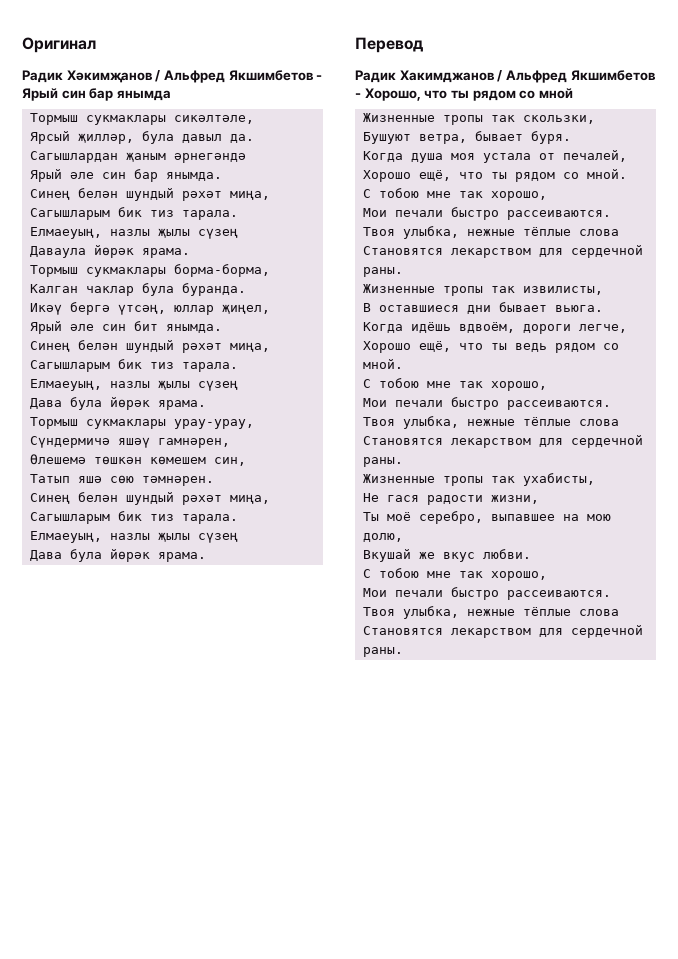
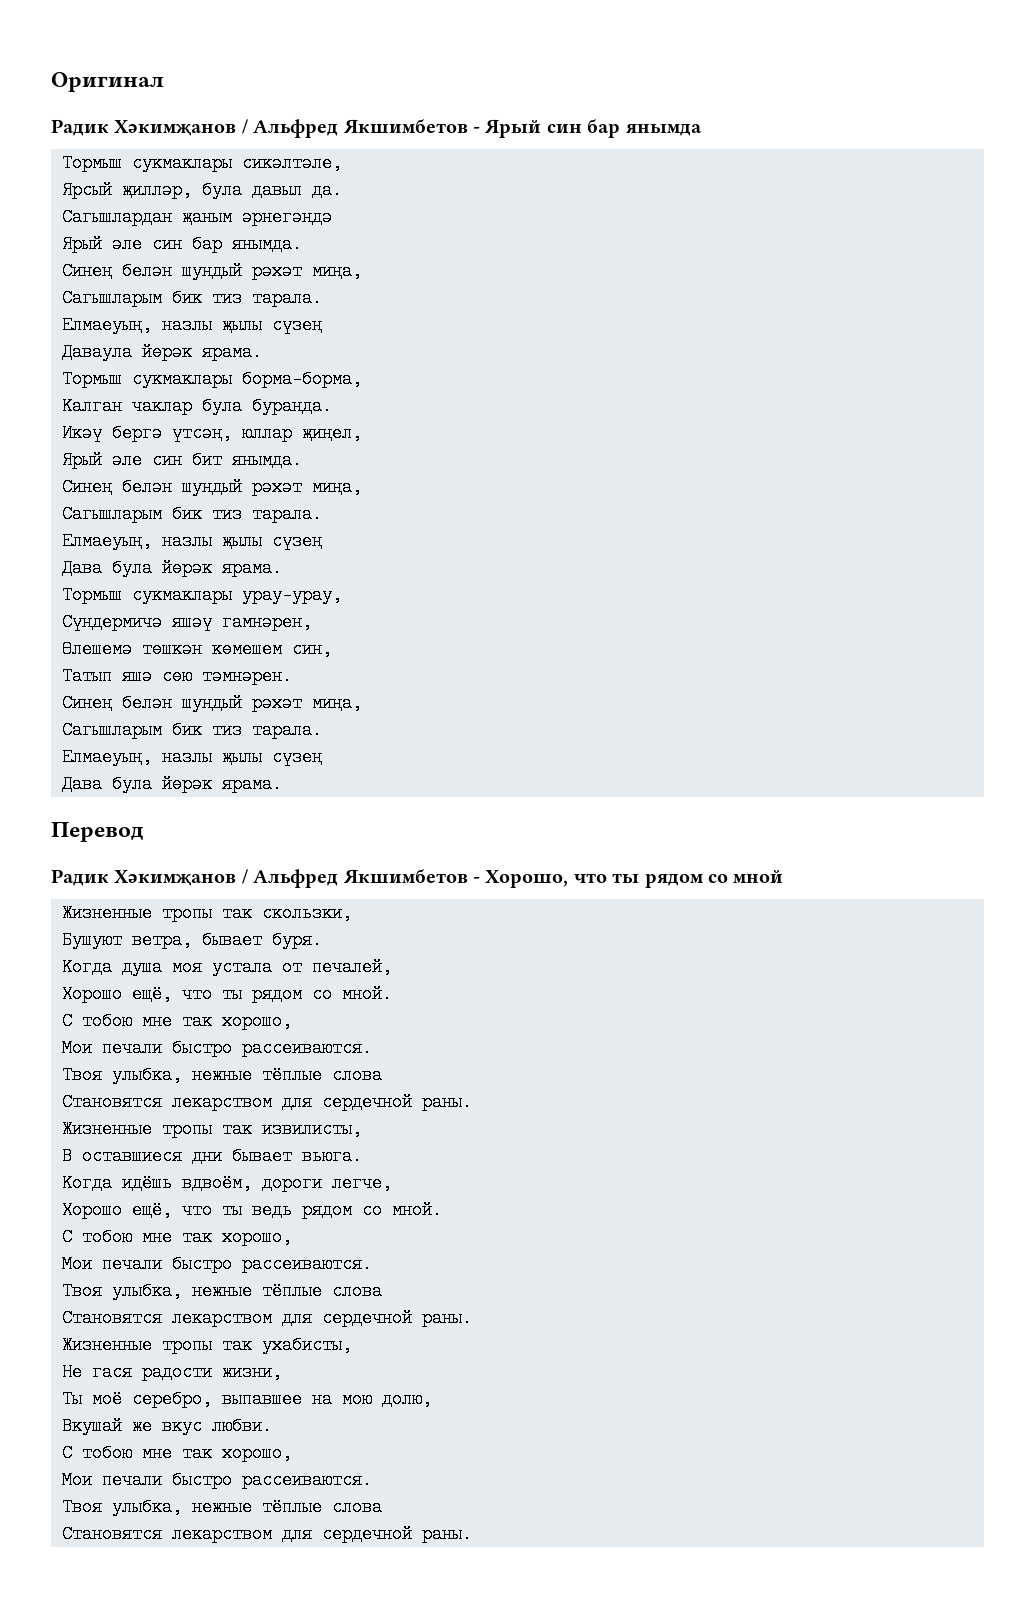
- Радик Хакимджанов / Альфред Якшимбетов - Хорошо, что ты рядом со мной
+ Радик Хәкимҗанов / Альфред Якшимбетов - Хорошо, что ты рядом со мной

